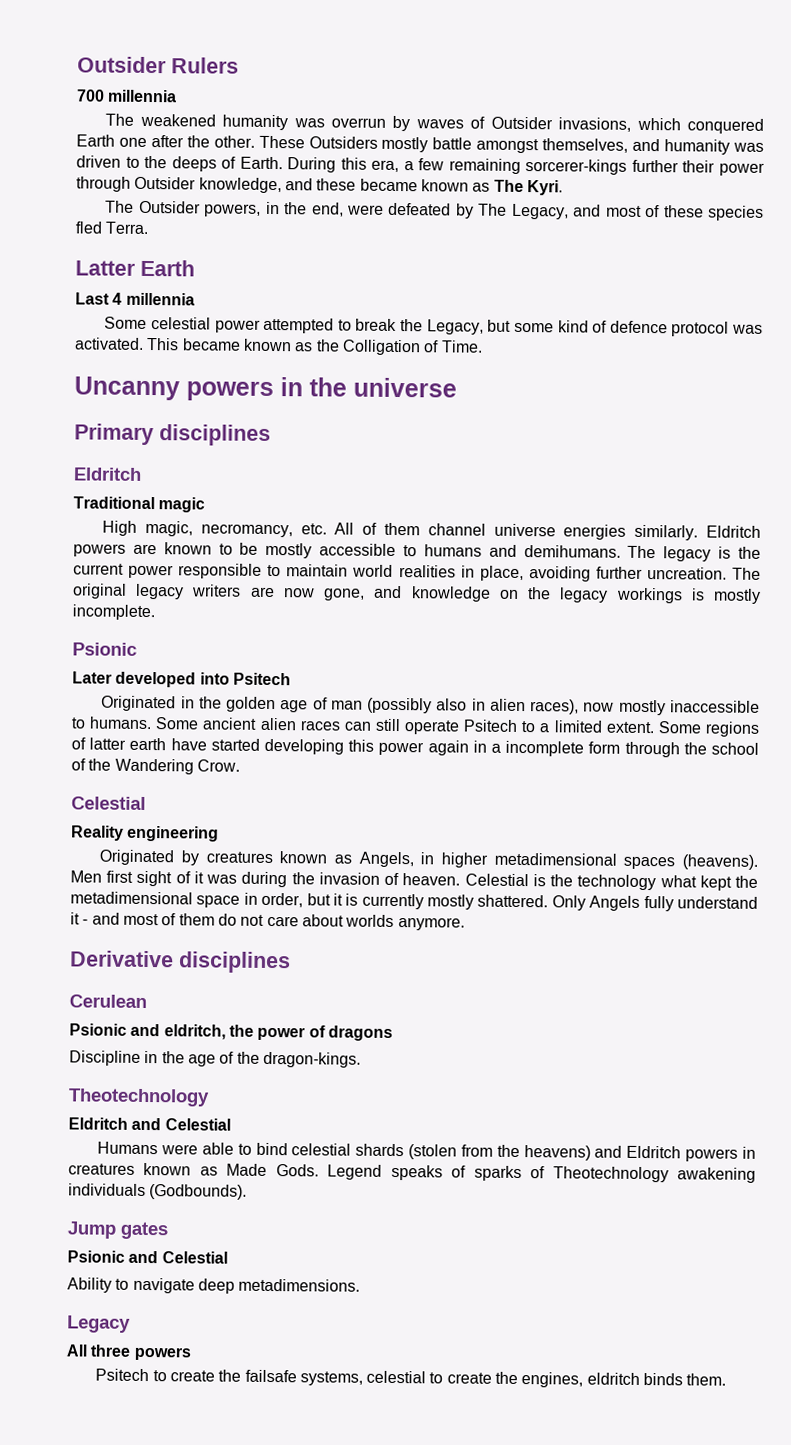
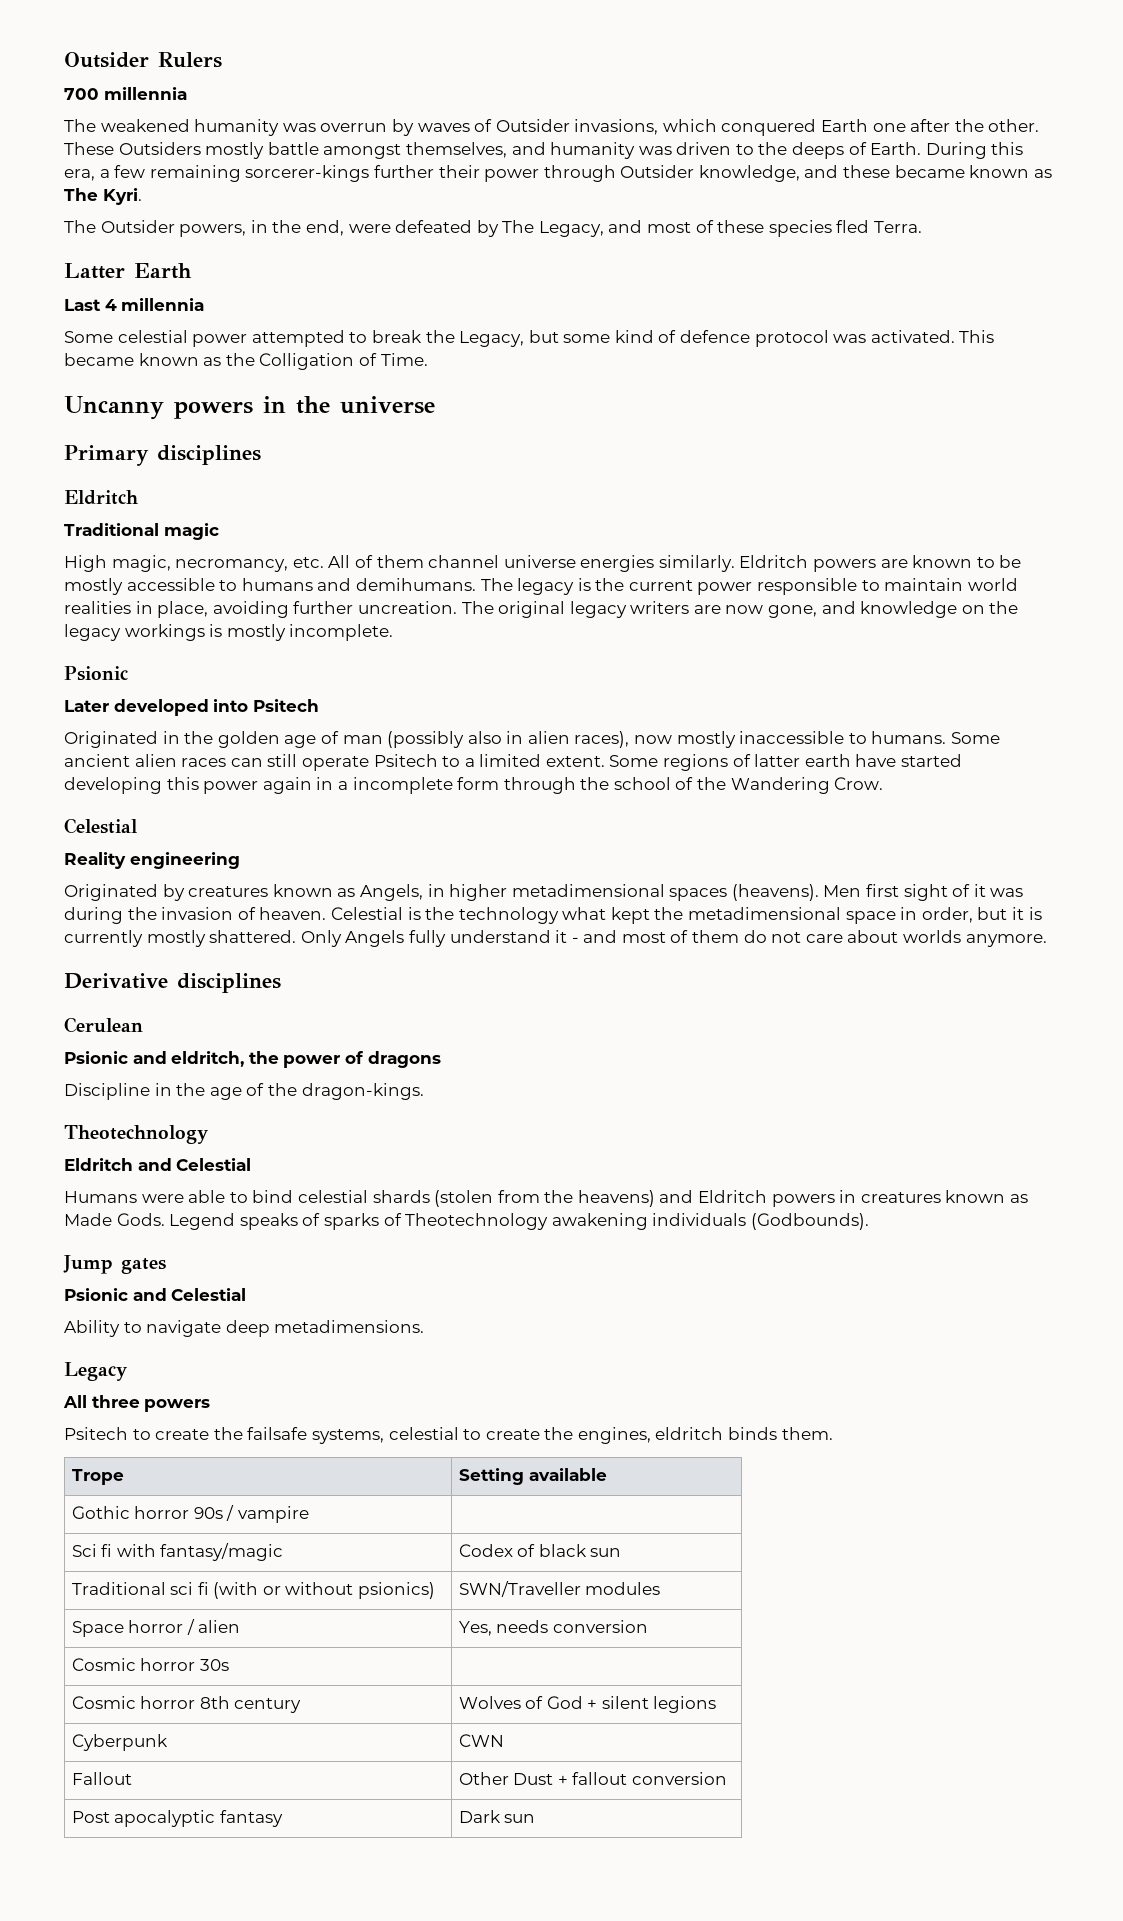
+ Trope | Setting available
+ Gothic horror 90s / vampire |
+ Sci fi with fantasy/magic | Codex of black sun
+ Traditional sci fi (with or without psionics) | SWN/Traveller modules
+ Space horror / alien | Yes, needs conversion
+ Cosmic horror 30s |
+ Cosmic horror 8th century | Wolves of God + silent legions
+ Cyberpunk | CWN
+ Fallout | Other Dust + fallout conversion
+ Post apocalyptic fantasy | Dark sun

